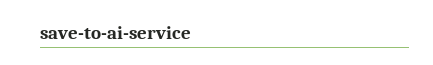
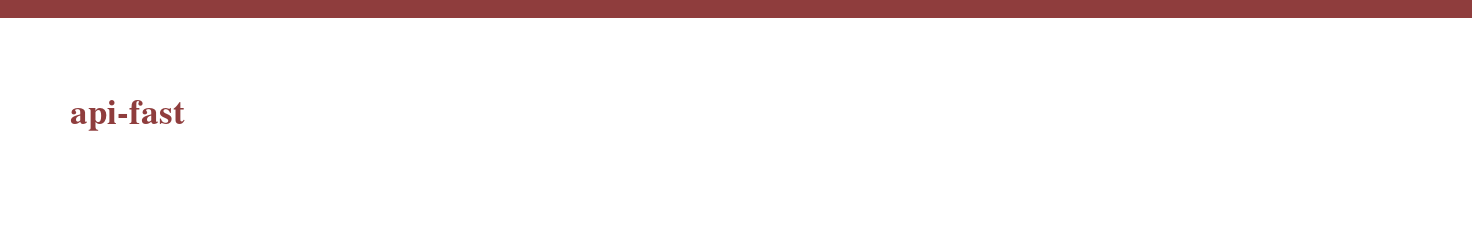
- save-to-ai-service
+ api-fast

